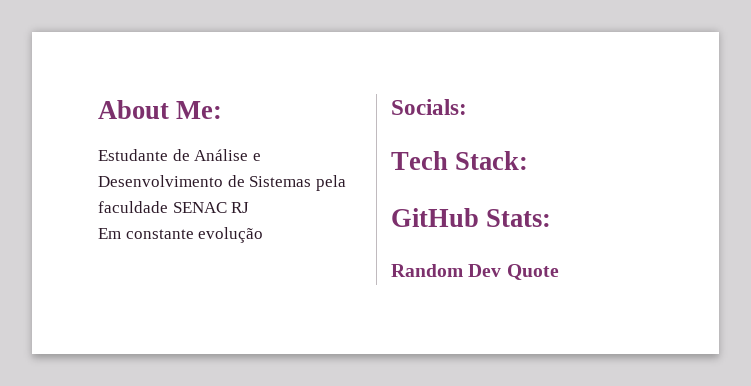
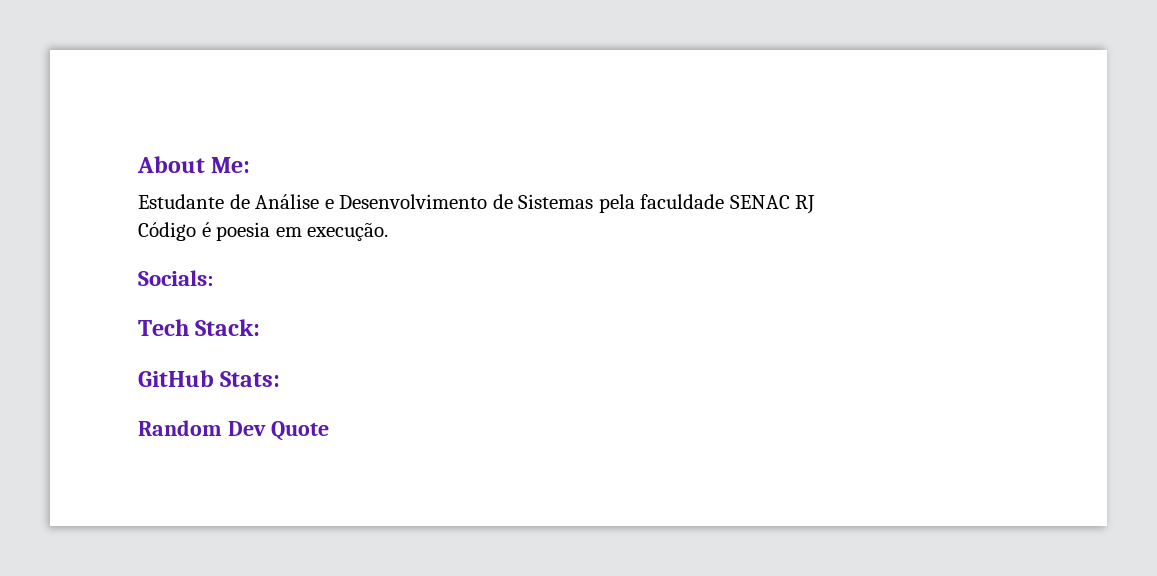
- Em constante evolução
+ Código é poesia em execução.

